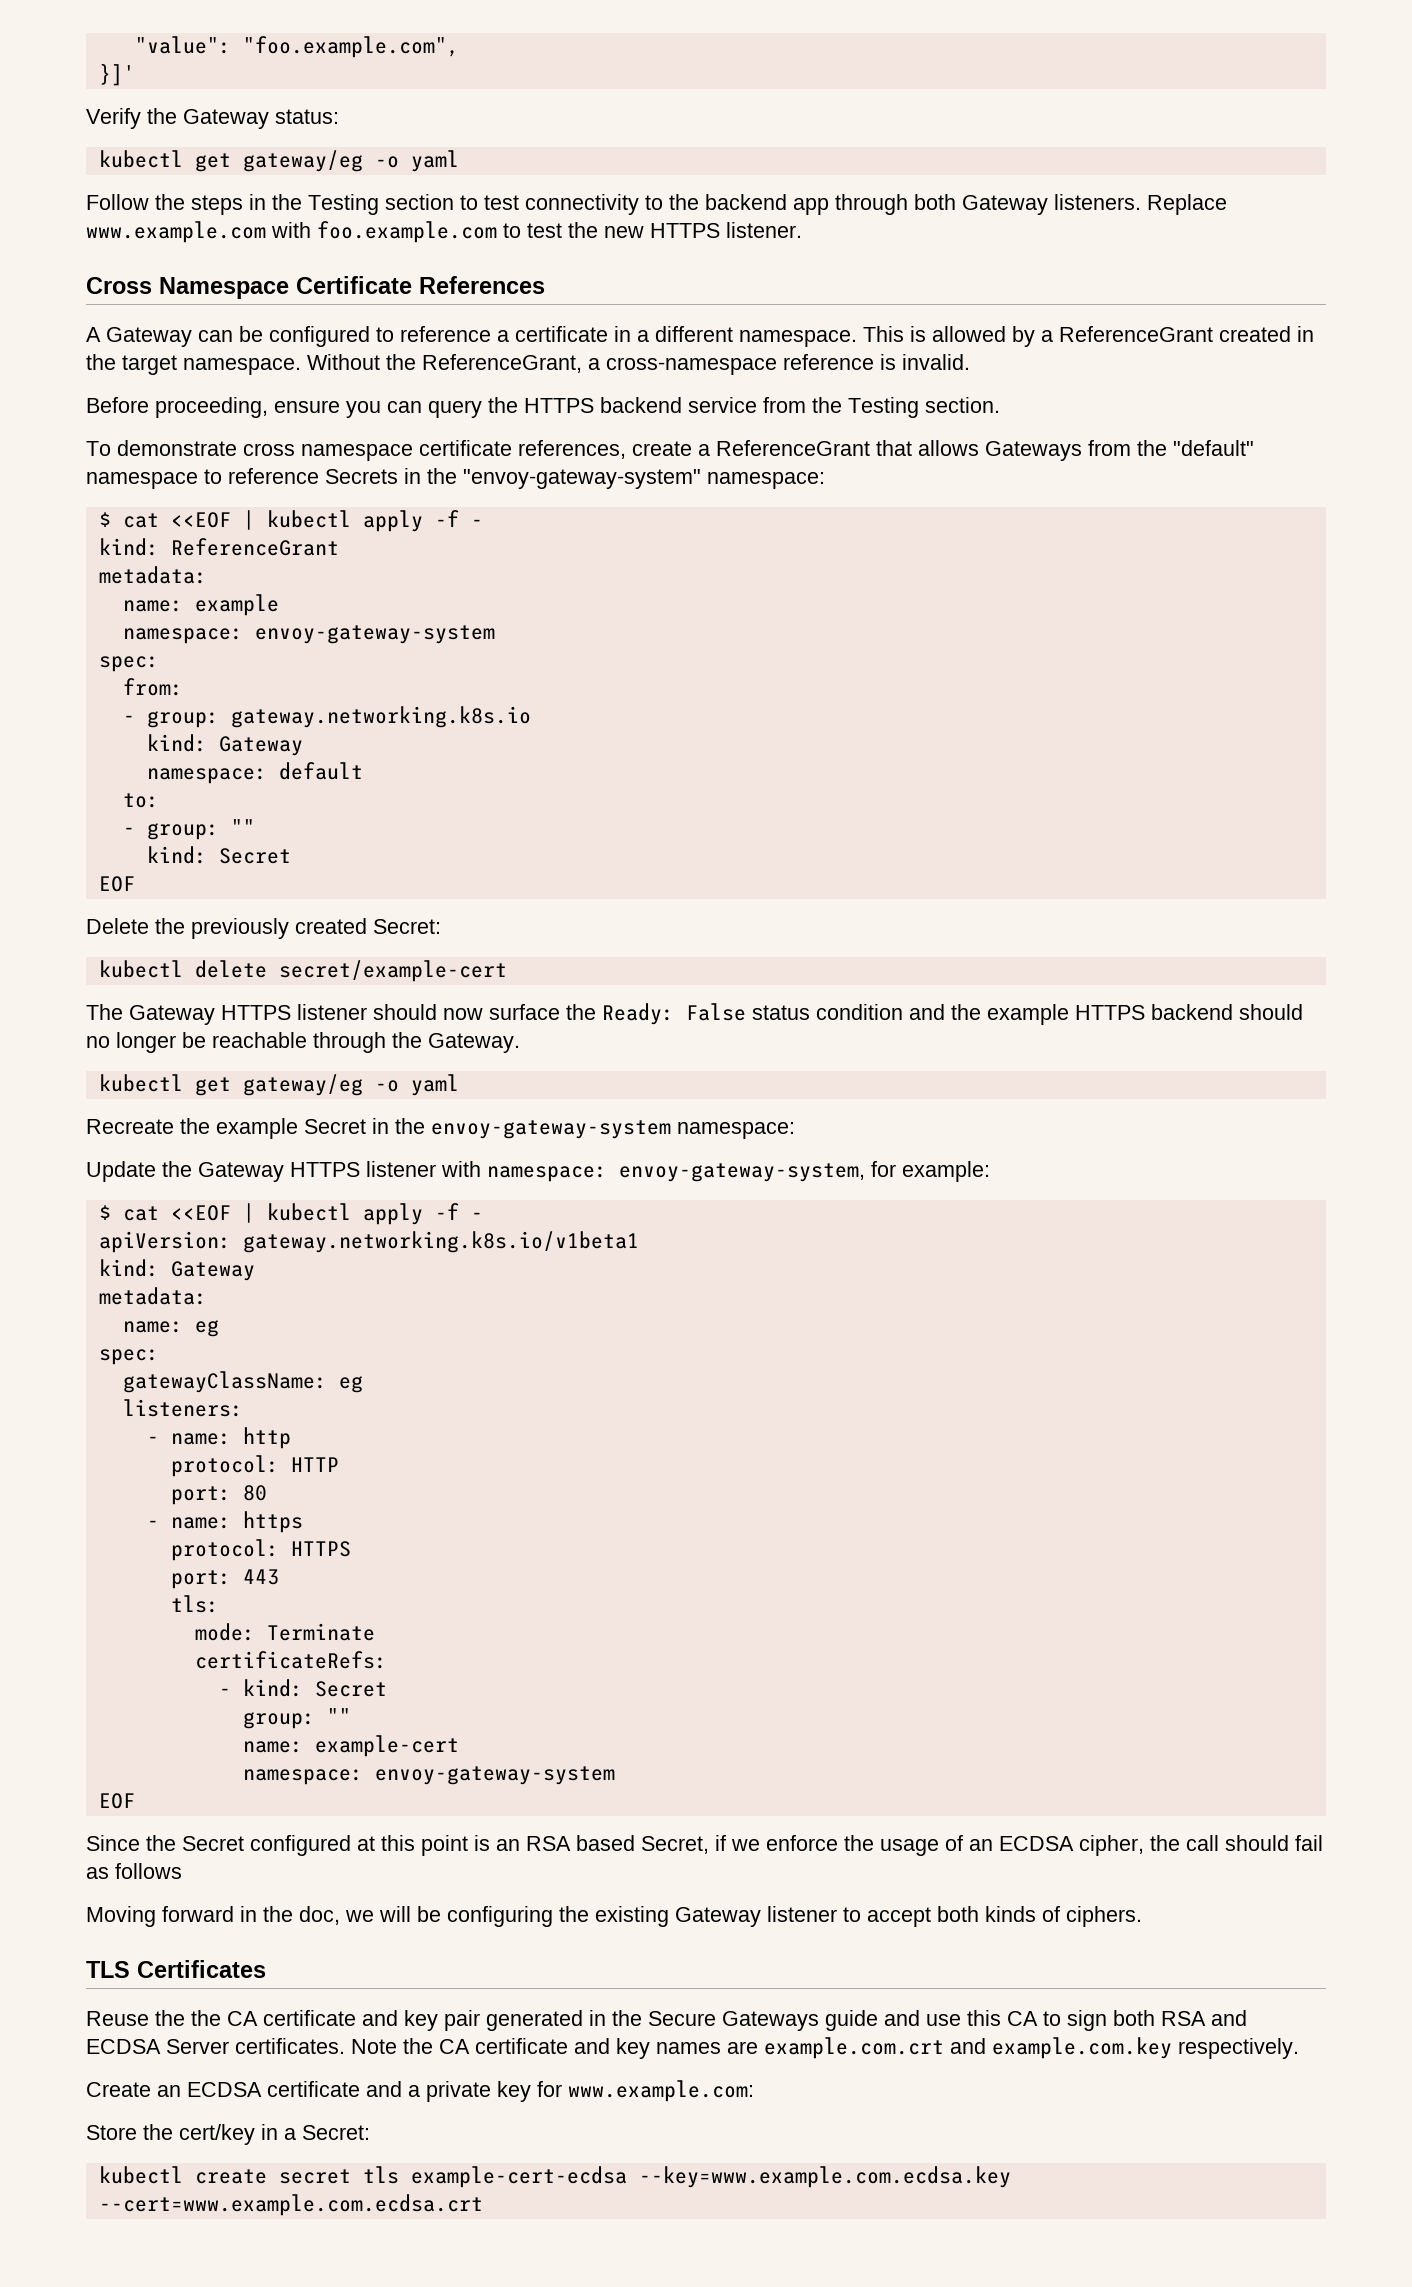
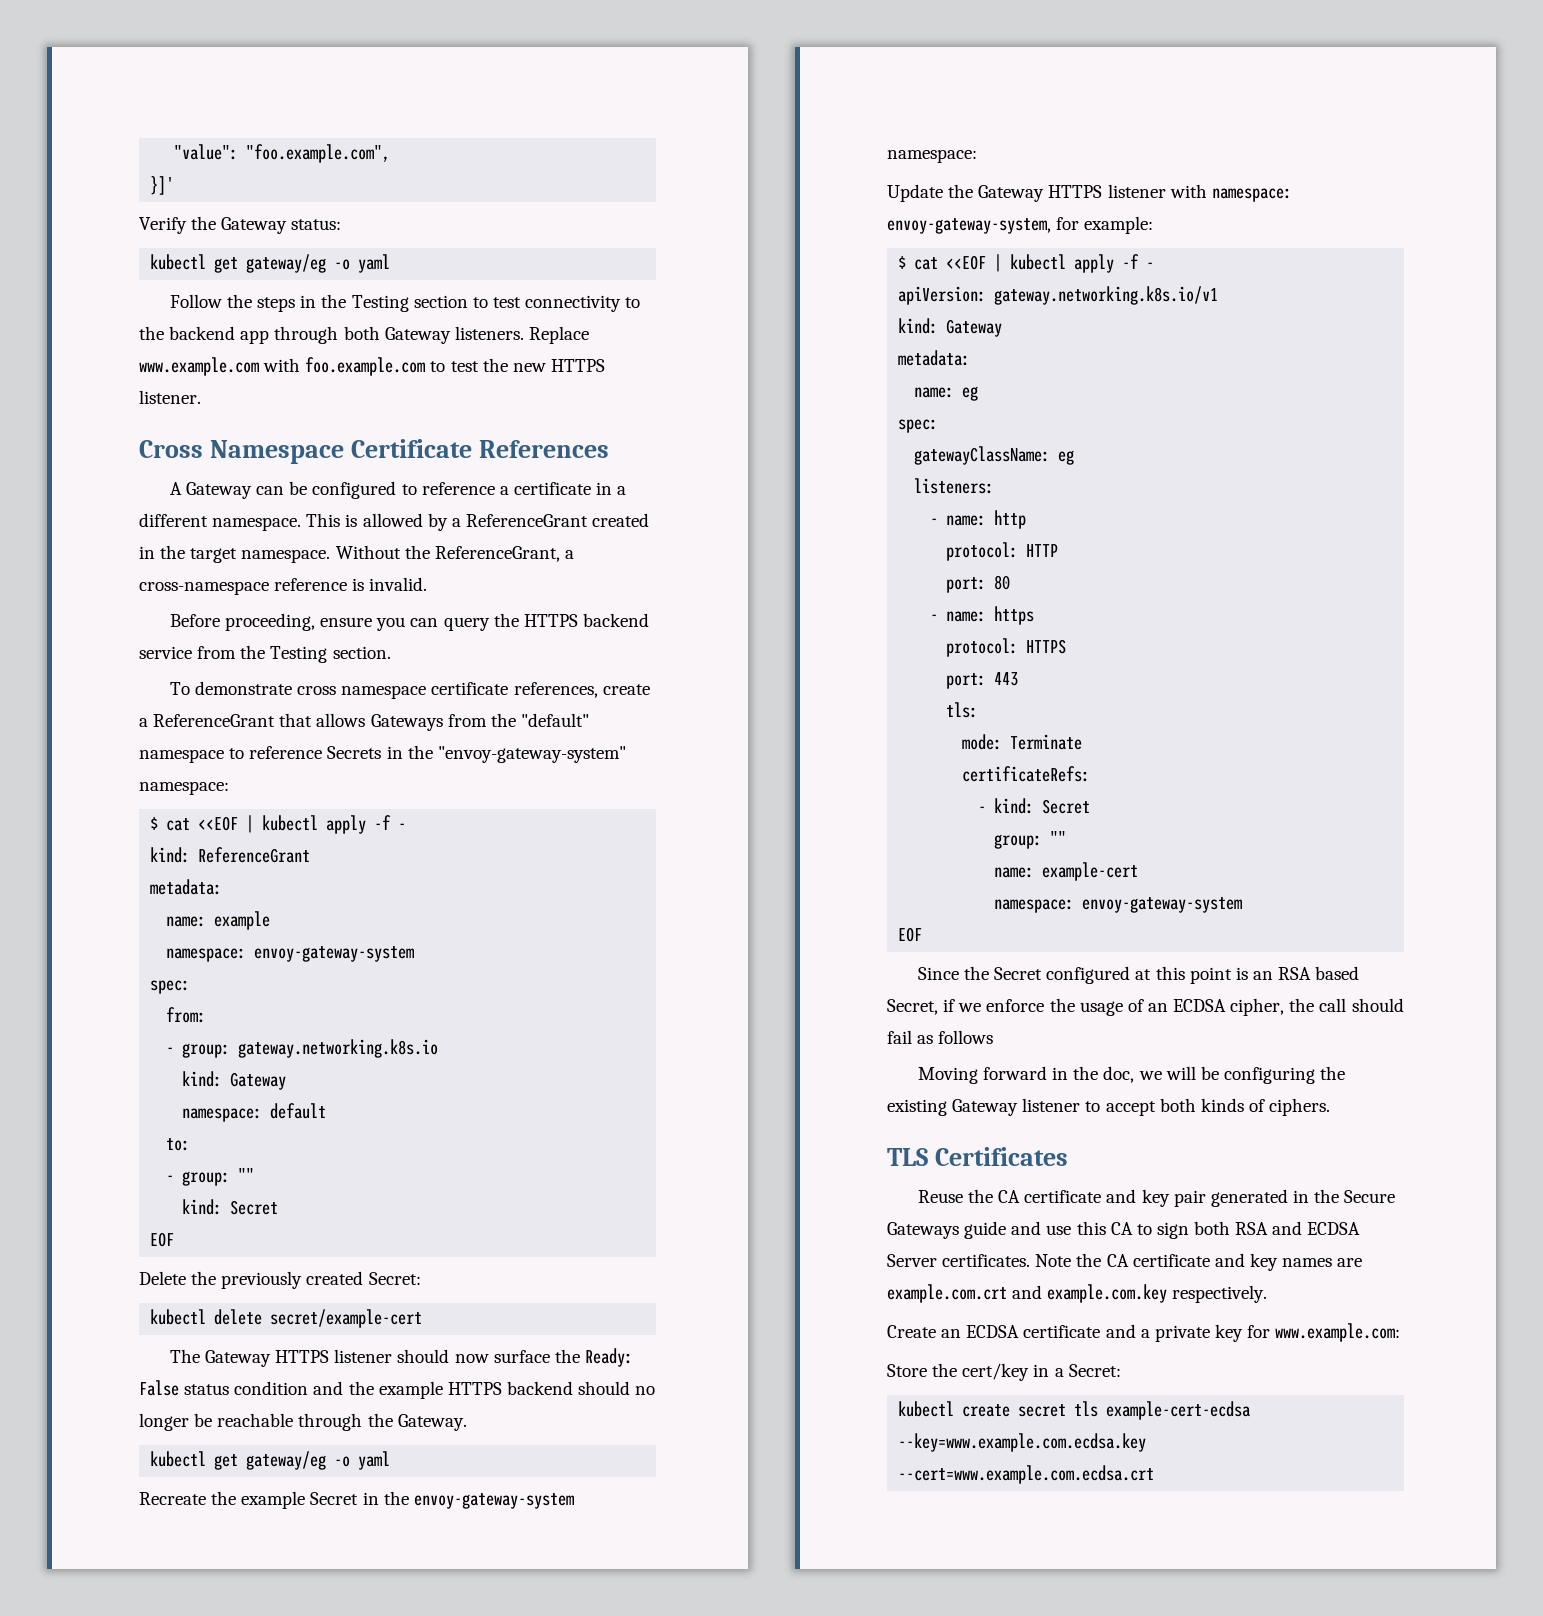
- apiVersion: gateway.networking.k8s.io/v1beta1
+ apiVersion: gateway.networking.k8s.io/v1
- Reuse the the CA certificate and key pair generated in the Secure Gateways guide and use this CA to sign both RSA and ECDSA Server certificates.
+ Reuse the CA certificate and key pair generated in the Secure Gateways guide and use this CA to sign both RSA and ECDSA Server certificates.

